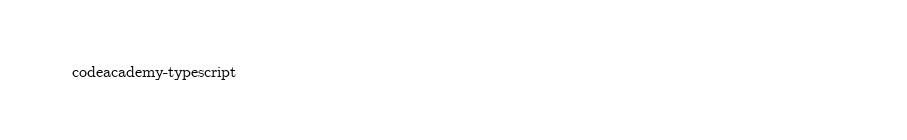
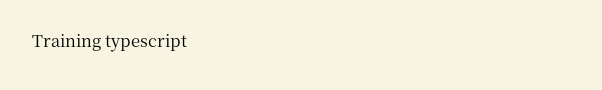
- codeacademy-typescript
+ Training typescript

